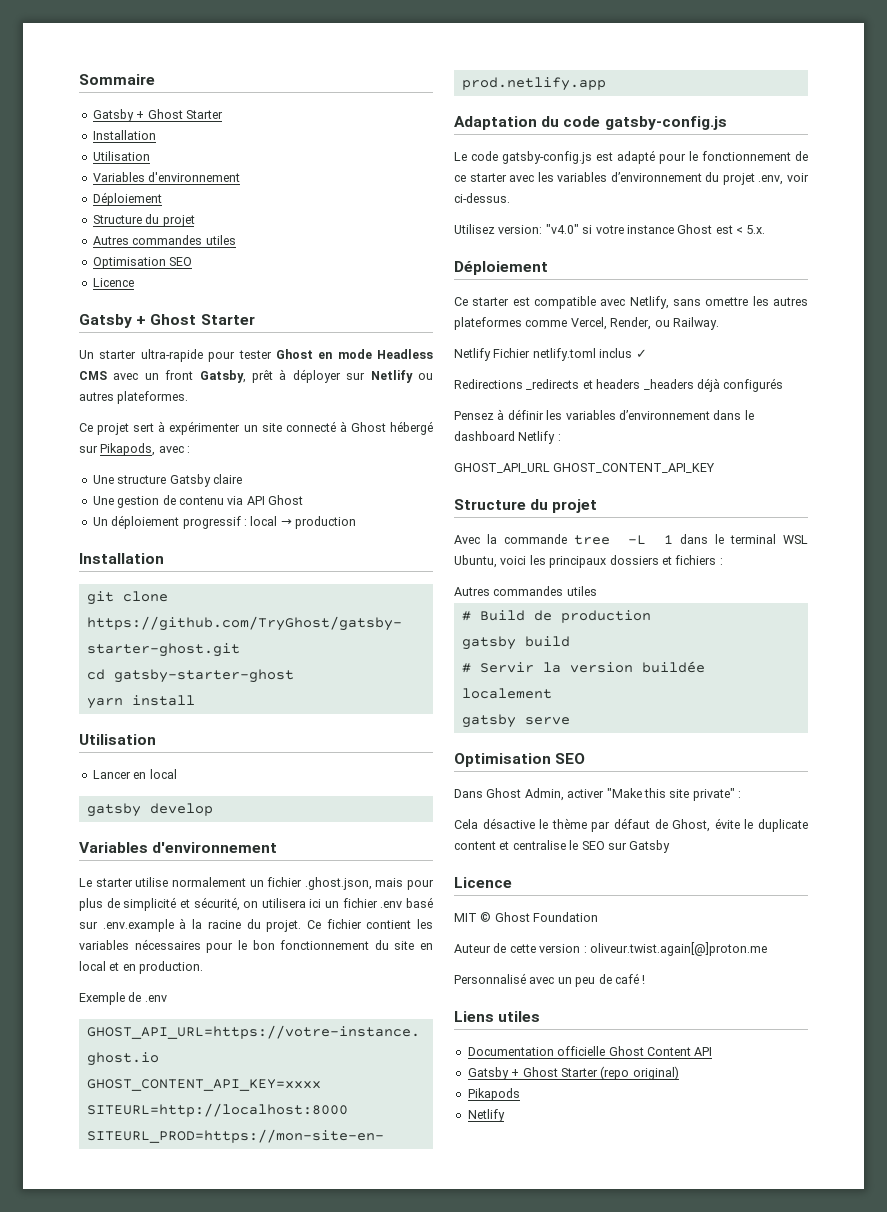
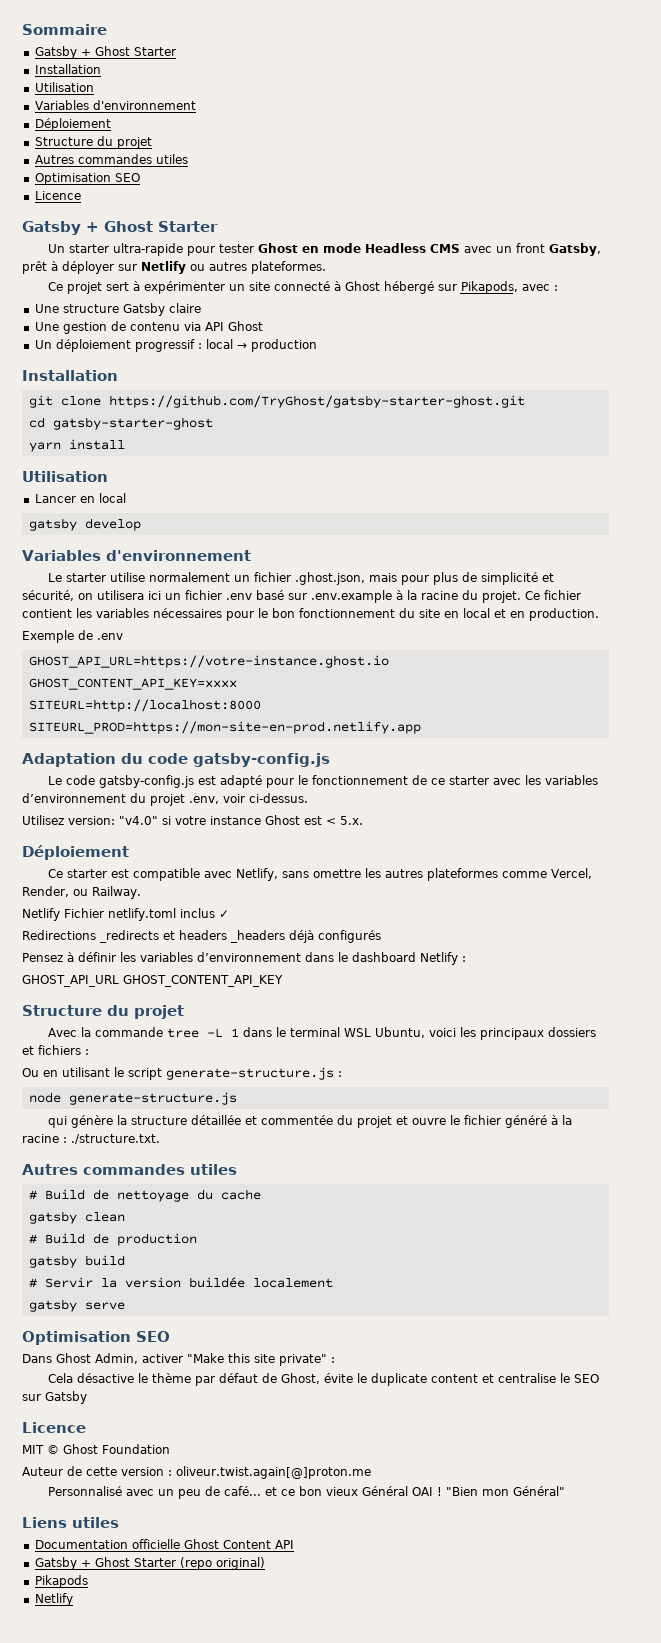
  Avec la commande tree -L 1 dans le terminal WSL Ubuntu, voici les principaux dossiers et fichiers :
+ Ou en utilisant le script generate-structure.js :
+ node generate-structure.js
+ qui génère la structure détaillée et commentée du projet et ouvre le fichier généré à la racine : ./structure.txt.
  Autres commandes utiles
+ # Build de nettoyage du cache
+ gatsby clean
- Personnalisé avec un peu de café !
+ Personnalisé avec un peu de café... et ce bon vieux Général OAI ! "Bien mon Général"

